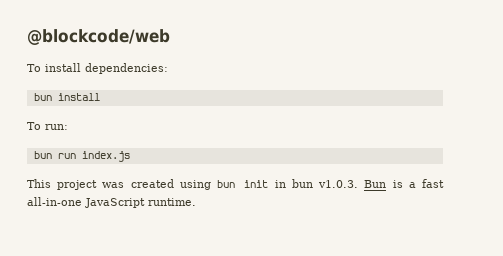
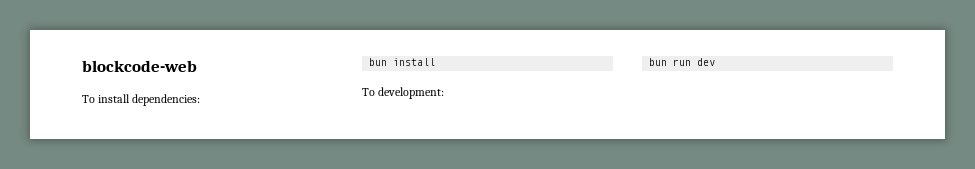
- @blockcode/web
+ blockcode-web
- To run:
+ To development:
- bun run index.js
- This project was created using bun init in bun v1.0.3. Bun is a fast all-in-one JavaScript runtime.
+ bun run dev

